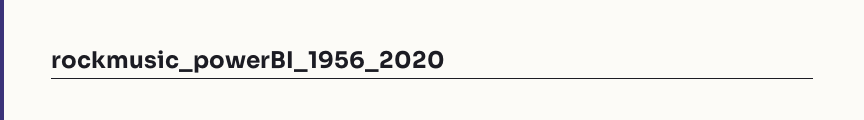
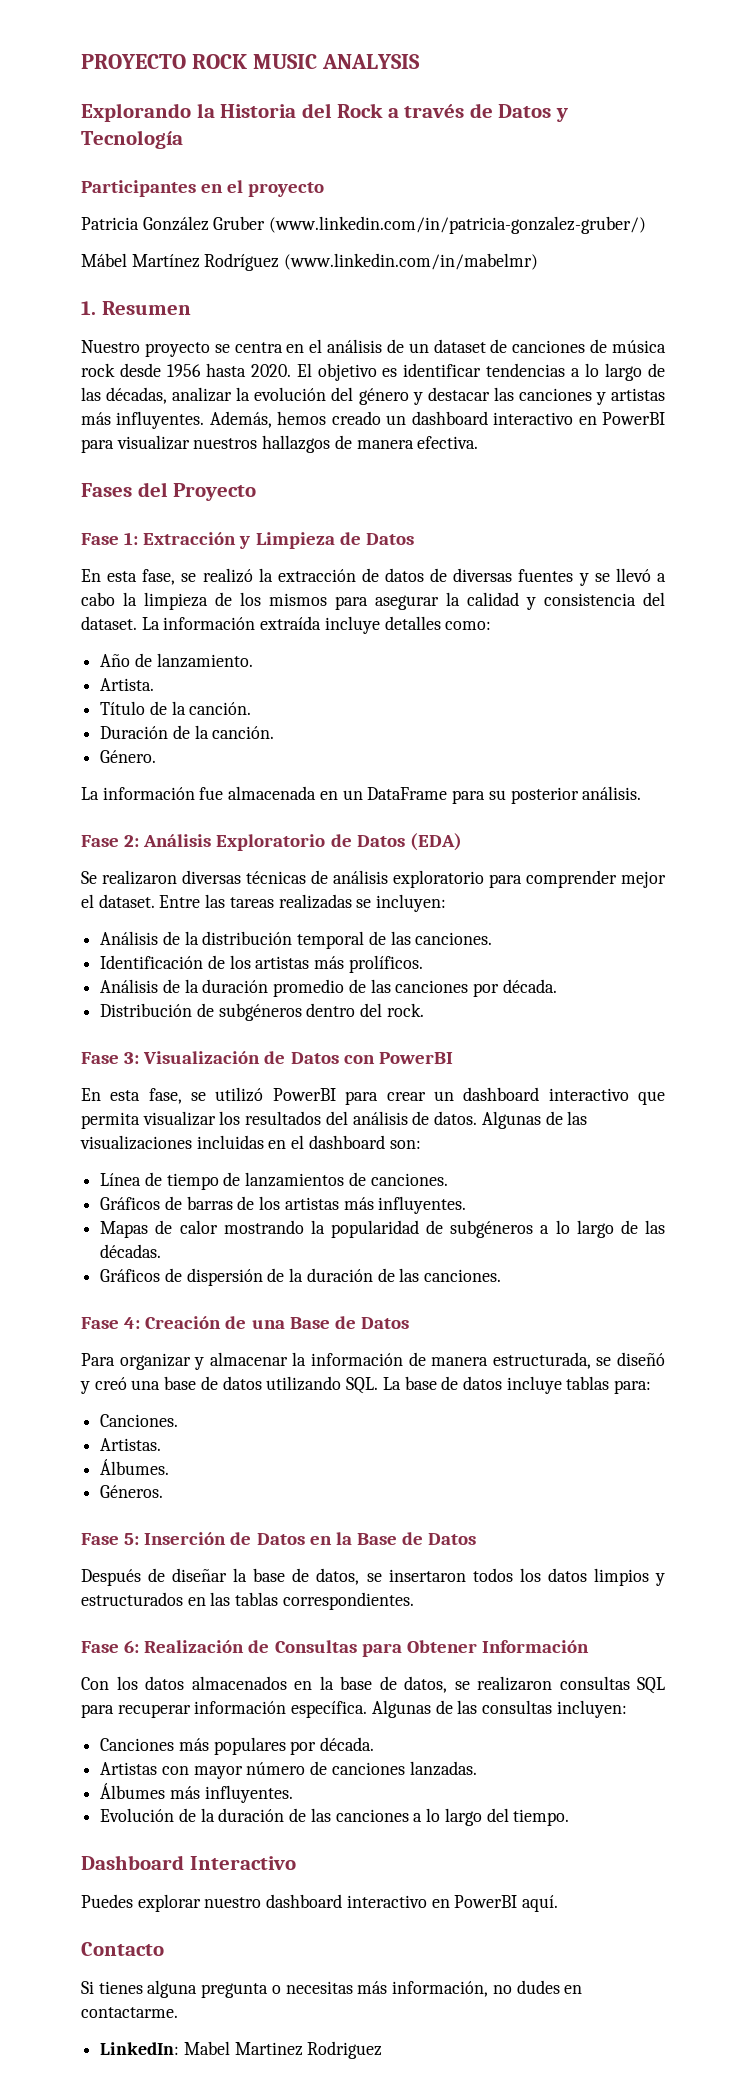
- rockmusic_powerBI_1956_2020
+ PROYECTO ROCK MUSIC ANALYSIS
+ Explorando la Historia del Rock a través de Datos y Tecnología
+ Participantes en el proyecto
+ Patricia González Gruber (www.linkedin.com/in/patricia-gonzalez-gruber/)
+ Mábel Martínez Rodríguez (www.linkedin.com/in/mabelmr)
+ 1. Resumen
+ Nuestro proyecto se centra en el análisis de un dataset de canciones de música rock desde 1956 hasta 2020. El objetivo es identificar tendencias a lo largo de las décadas, analizar la evolución del género y destacar las canciones y artistas más influyentes. Además, hemos creado un dashboard interactivo en PowerBI para visualizar nuestros hallazgos de manera efectiva.
+ Fases del Proyecto
+ Fase 1: Extracción y Limpieza de Datos
+ En esta fase, se realizó la extracción de datos de diversas fuentes y se llevó a cabo la limpieza de los mismos para asegurar la calidad y consistencia del dataset. La información extraída incluye detalles como:
+ Año de lanzamiento.
+ Artista.
+ Título de la canción.
+ Duración de la canción.
+ Género.
+ La información fue almacenada en un DataFrame para su posterior análisis.
+ Fase 2: Análisis Exploratorio de Datos (EDA)
+ Se realizaron diversas técnicas de análisis exploratorio para comprender mejor el dataset. Entre las tareas realizadas se incluyen:
+ Análisis de la distribución temporal de las canciones.
+ Identificación de los artistas más prolíficos.
+ Análisis de la duración promedio de las canciones por década.
+ Distribución de subgéneros dentro del rock.
+ Fase 3: Visualización de Datos con PowerBI
+ En esta fase, se utilizó PowerBI para crear un dashboard interactivo que permita visualizar los resultados del análisis de datos. Algunas de las visualizaciones incluidas en el dashboard son:
+ Línea de tiempo de lanzamientos de canciones.
+ Gráficos de barras de los artistas más influyentes.
+ Mapas de calor mostrando la popularidad de subgéneros a lo largo de las décadas.
+ Gráficos de dispersión de la duración de las canciones.
+ Fase 4: Creación de una Base de Datos
+ Para organizar y almacenar la información de manera estructurada, se diseñó y creó una base de datos utilizando SQL. La base de datos incluye tablas para:
+ Canciones.
+ Artistas.
+ Álbumes.
+ Géneros.
+ Fase 5: Inserción de Datos en la Base de Datos
+ Después de diseñar la base de datos, se insertaron todos los datos limpios y estructurados en las tablas correspondientes.
+ Fase 6: Realización de Consultas para Obtener Información
+ Con los datos almacenados en la base de datos, se realizaron consultas SQL para recuperar información específica. Algunas de las consultas incluyen:
+ Canciones más populares por década.
+ Artistas con mayor número de canciones lanzadas.
+ Álbumes más influyentes.
+ Evolución de la duración de las canciones a lo largo del tiempo.
+ Dashboard Interactivo
+ Puedes explorar nuestro dashboard interactivo en PowerBI aquí.
+ Contacto
+ Si tienes alguna pregunta o necesitas más información, no dudes en contactarme.
+ LinkedIn: Mabel Martinez Rodriguez

